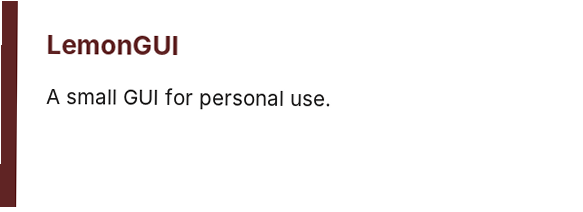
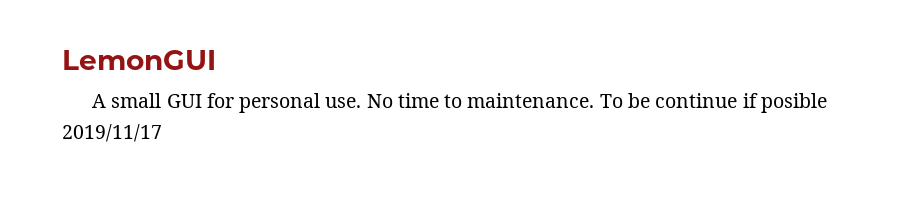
+ No time to maintenance. To be continue if posible 2019/11/17

